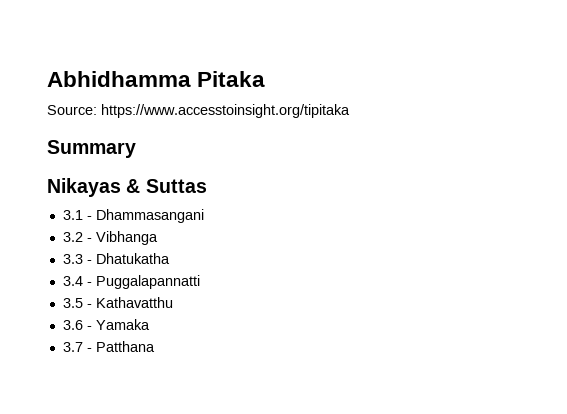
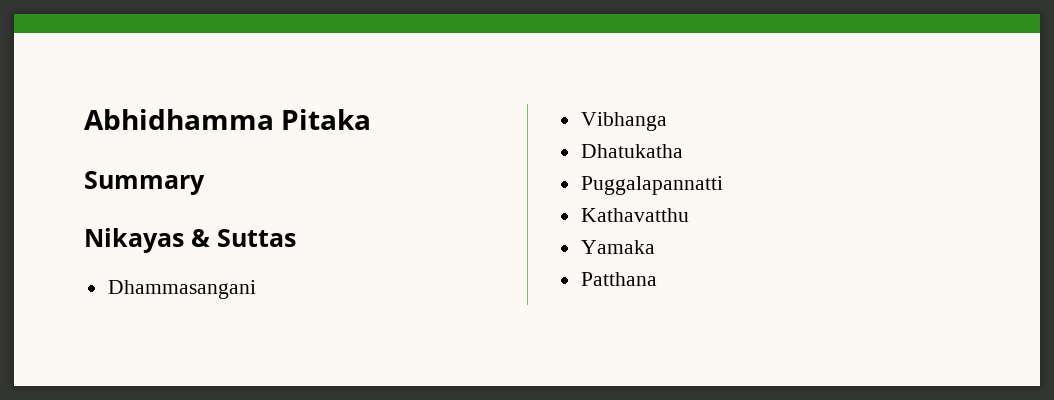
- Source: https://www.accesstoinsight.org/tipitaka
- 3.1 - Dhammasangani
+ Dhammasangani
- 3.2 - Vibhanga
+ Vibhanga
- 3.3 - Dhatukatha
+ Dhatukatha
- 3.4 - Puggalapannatti
+ Puggalapannatti
- 3.5 - Kathavatthu
+ Kathavatthu
- 3.6 - Yamaka
+ Yamaka
- 3.7 - Patthana
+ Patthana

